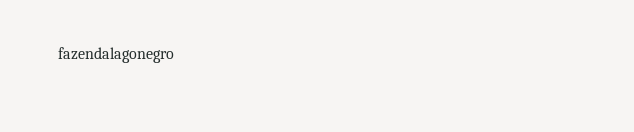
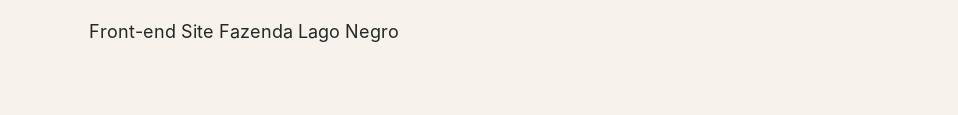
- fazendalagonegro
+ Front-end Site Fazenda Lago Negro

